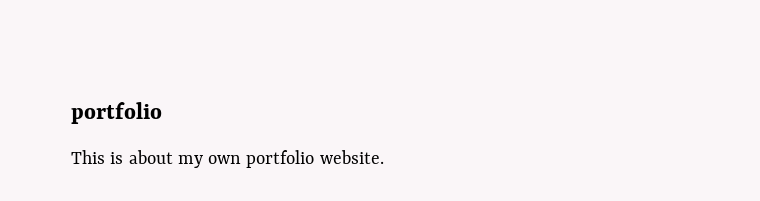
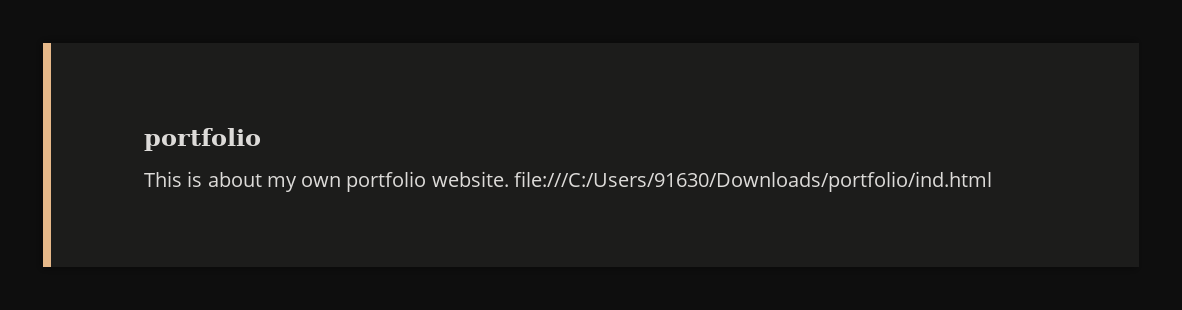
- This is about my own portfolio website.
+ This is about my own portfolio website. file:///C:/Users/91630/Downloads/portfolio/ind.html

